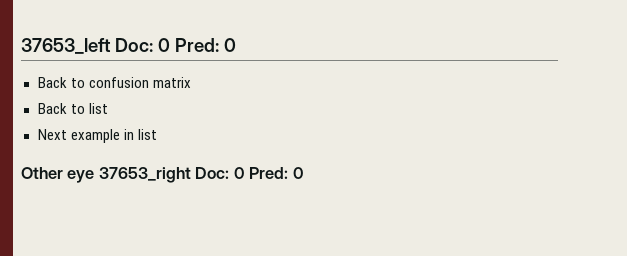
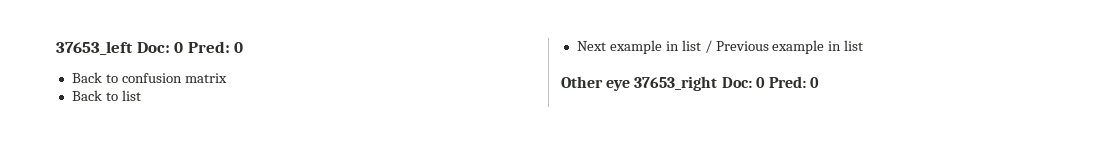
- Next example in list
+ Next example in list / Previous example in list

